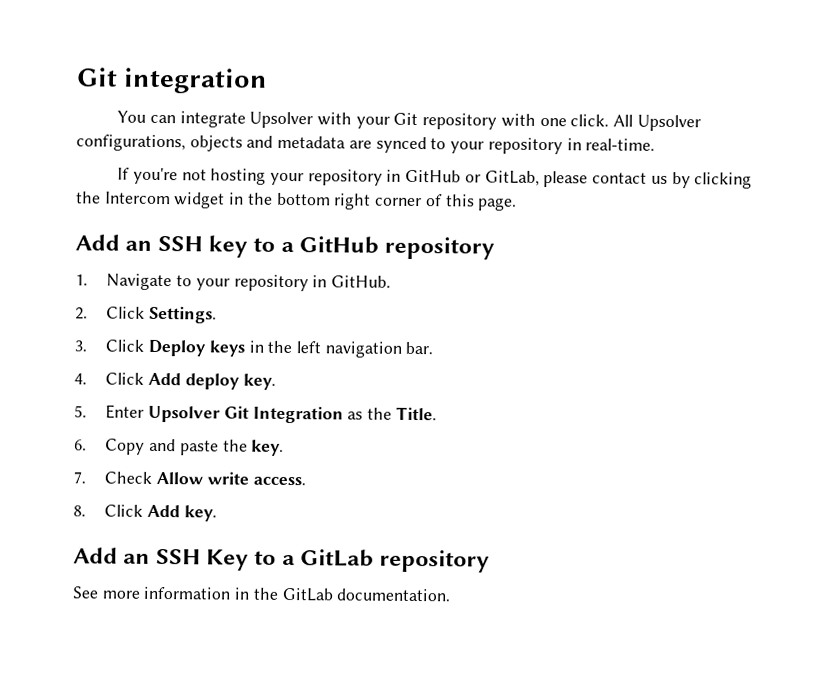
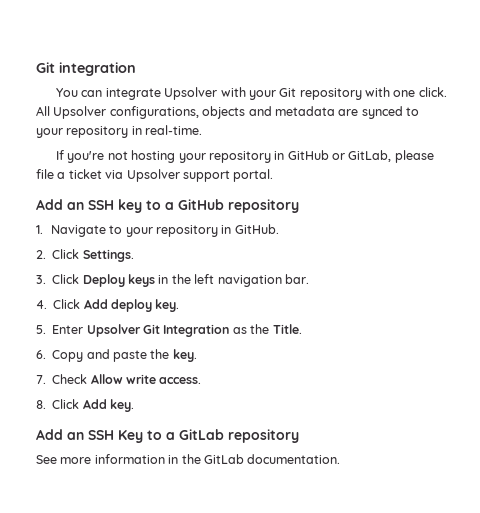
- If you're not hosting your repository in GitHub or GitLab, please contact us by clicking the Intercom widget in the bottom right corner of this page.
+ If you're not hosting your repository in GitHub or GitLab, please file a ticket via Upsolver support portal.

